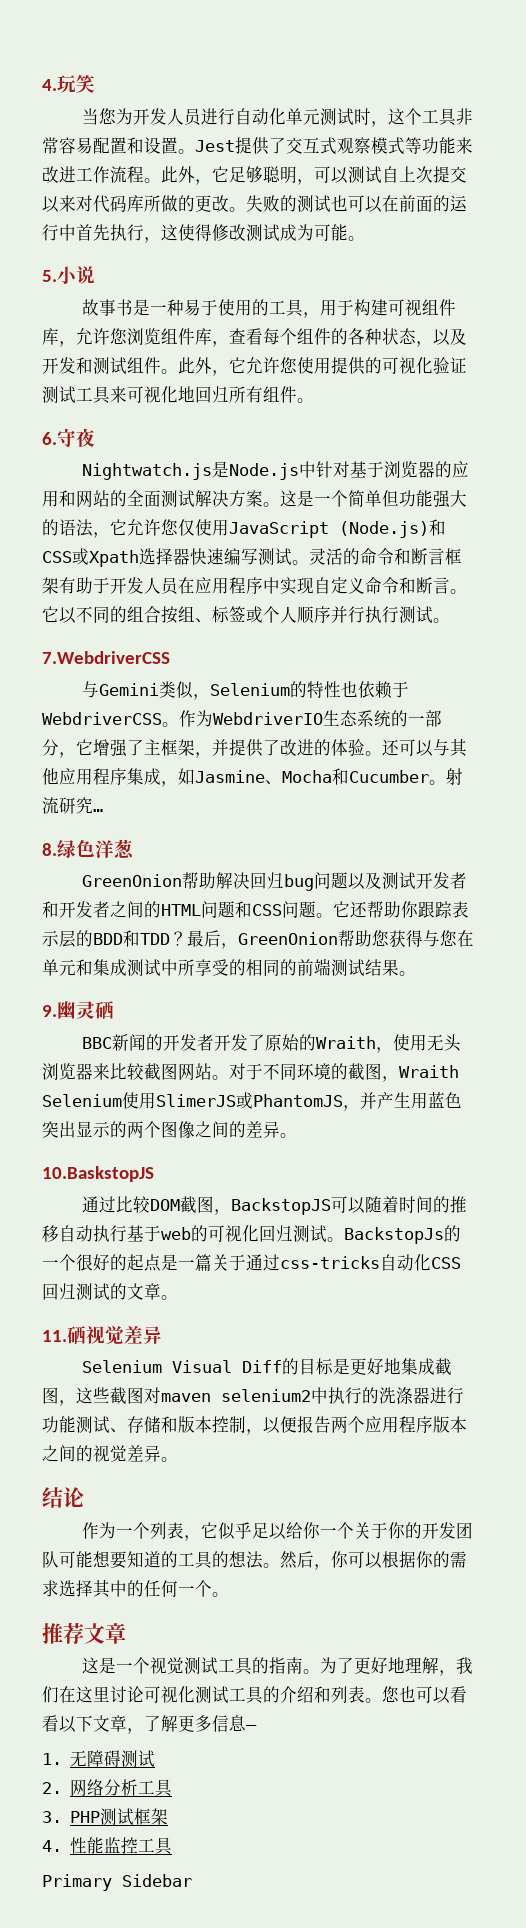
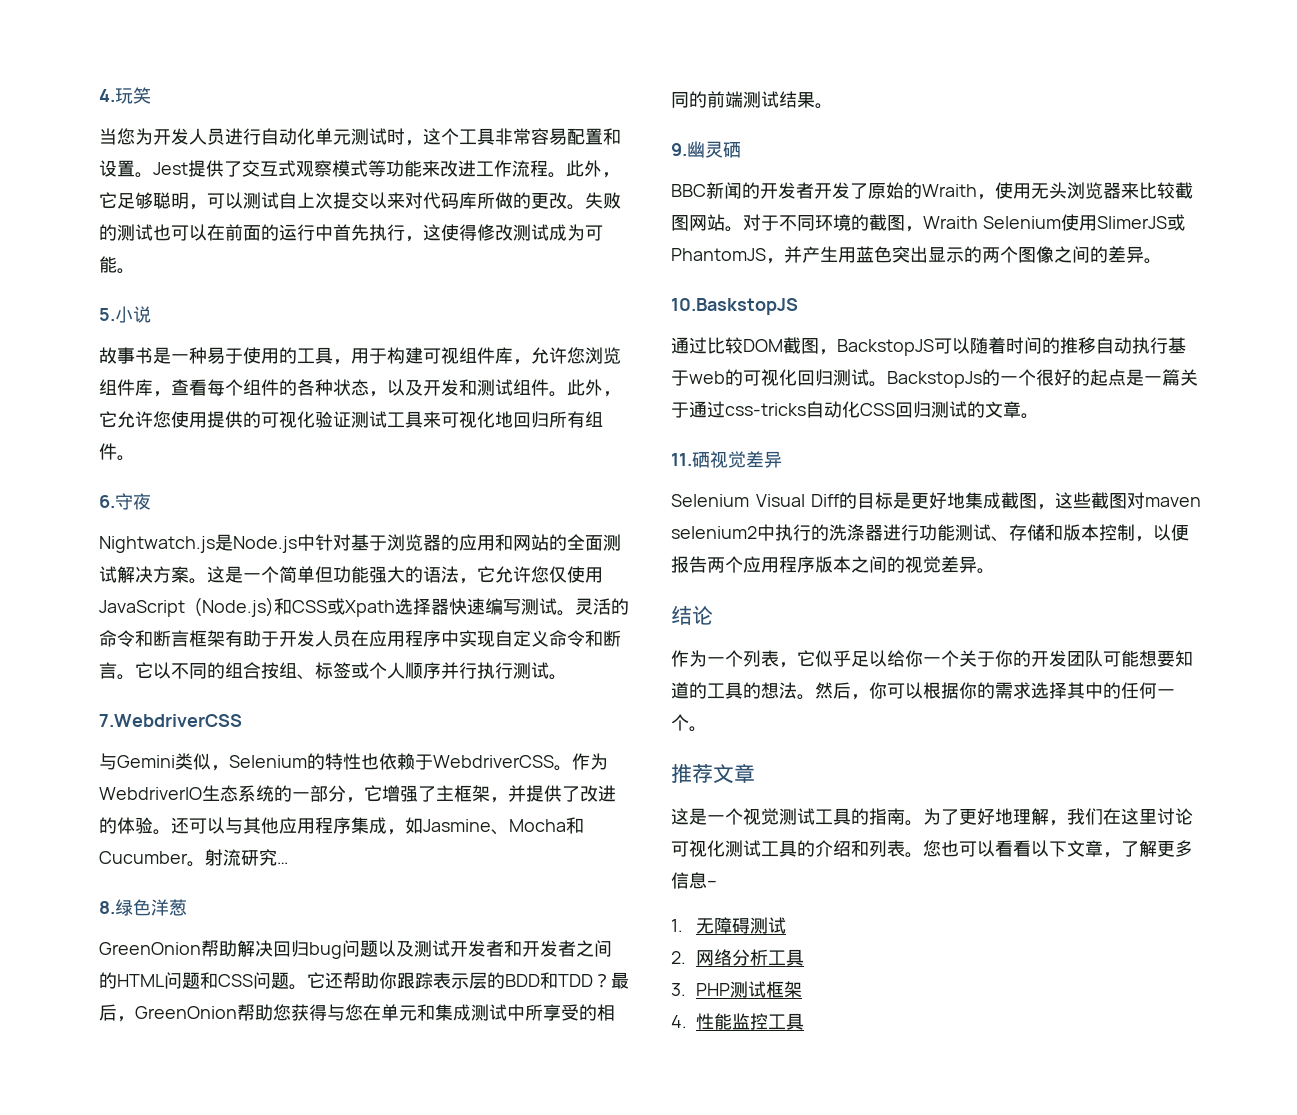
- Primary Sidebar

